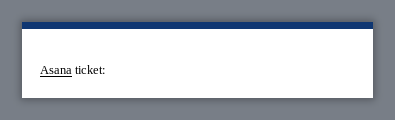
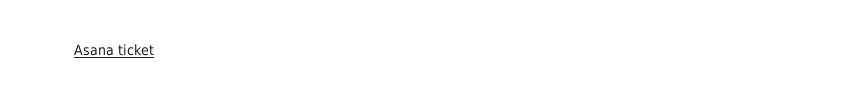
- Asana ticket:
+ Asana ticket

